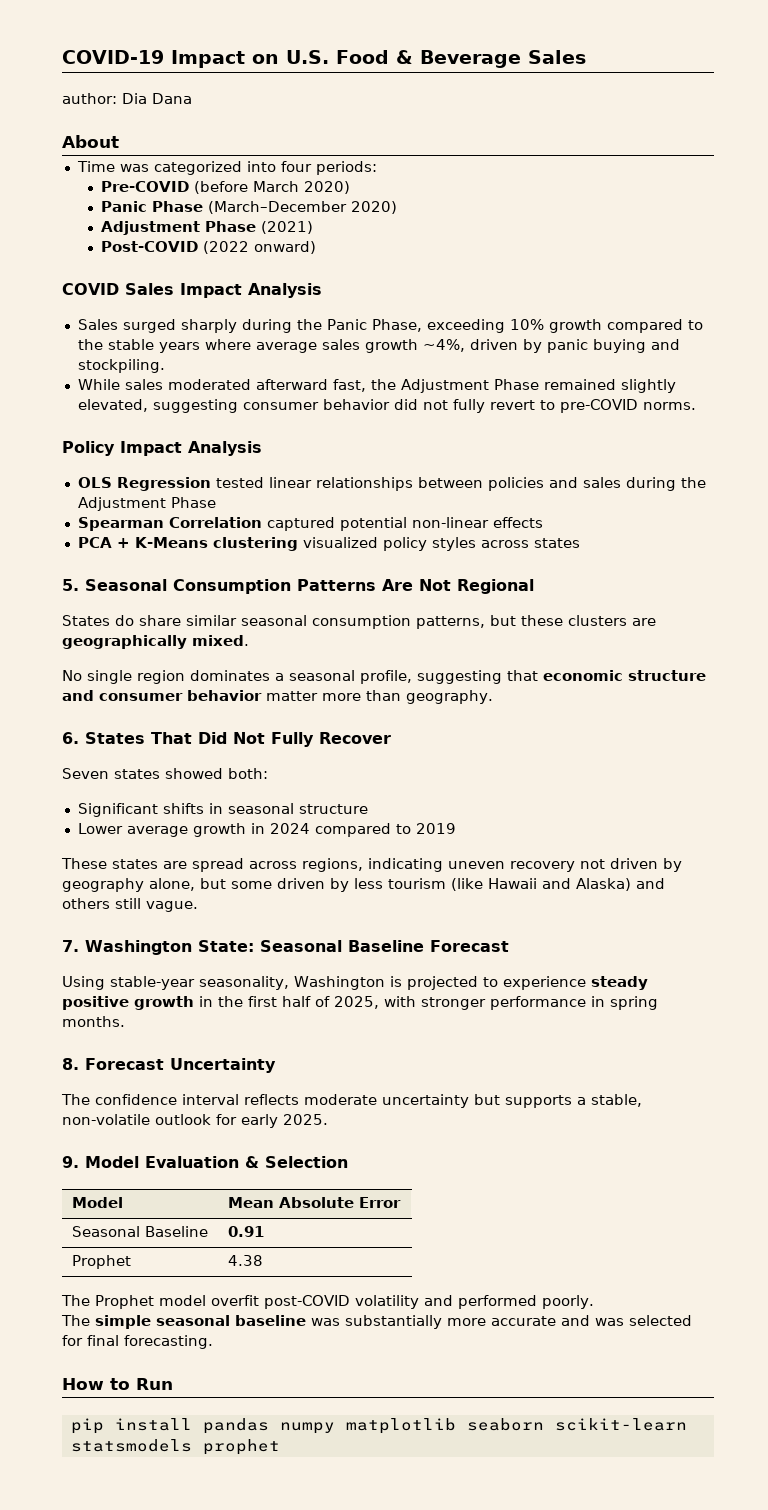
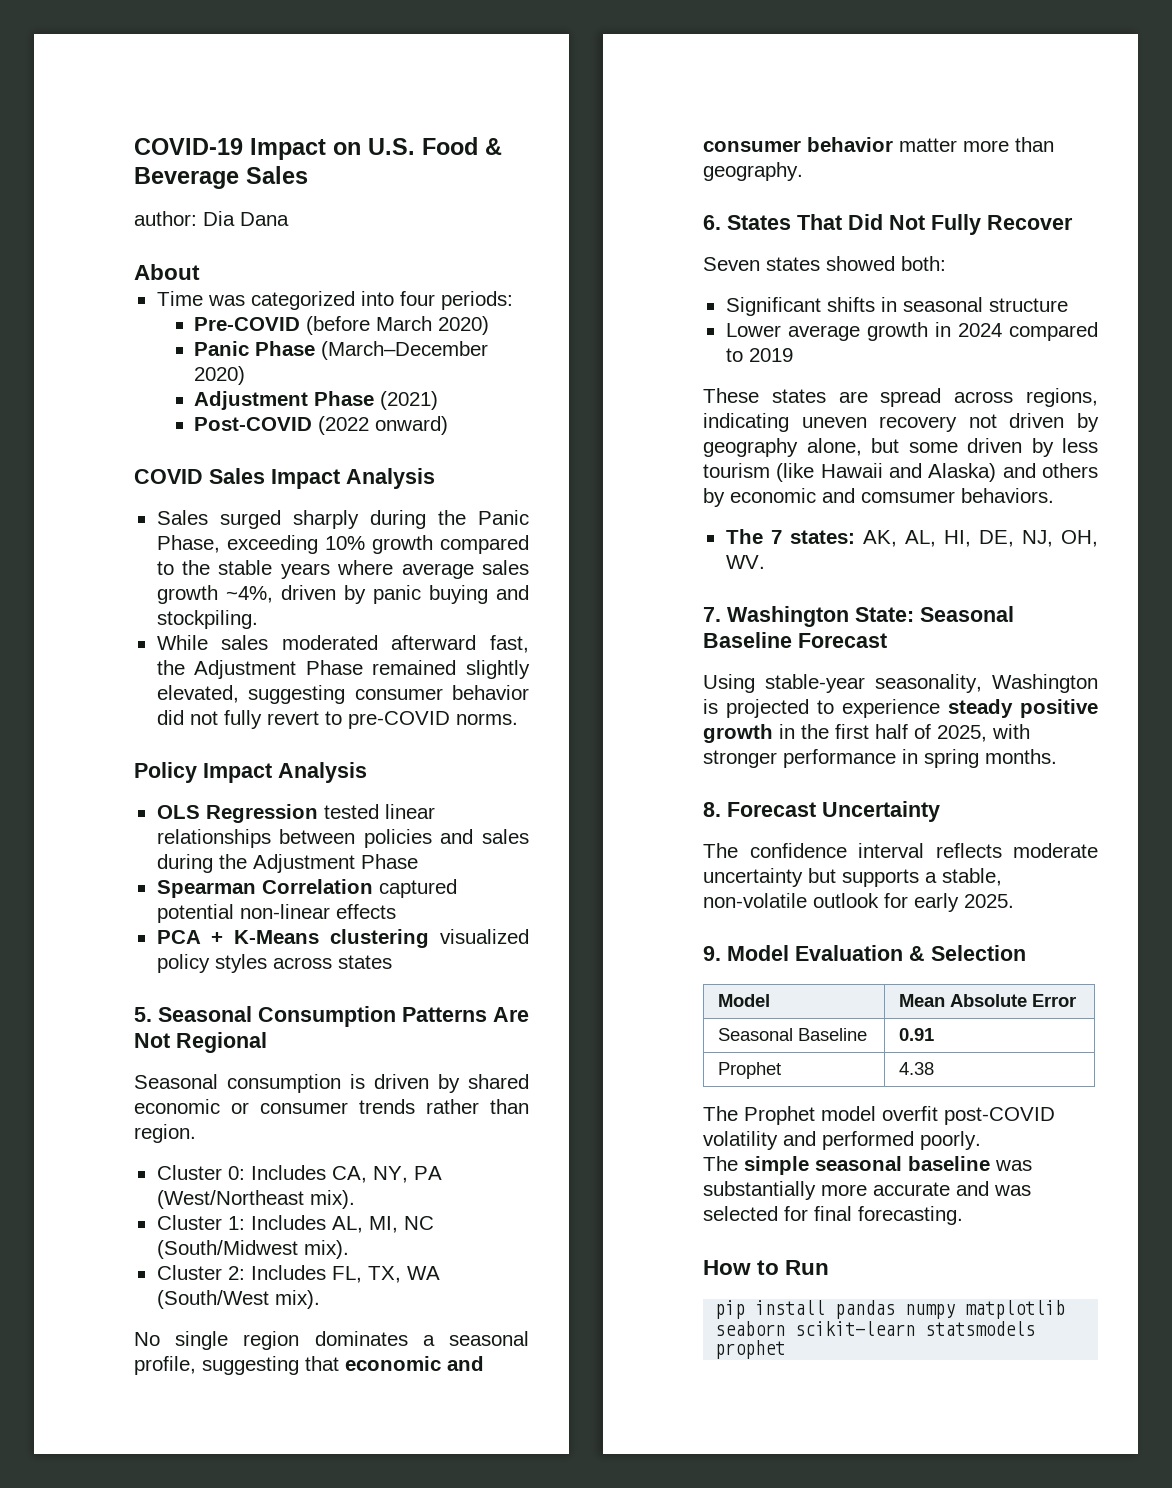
- States do share similar seasonal consumption patterns, but these clusters are geographically mixed.
+ Seasonal consumption is driven by shared economic or consumer trends rather than region.
+ Cluster 0: Includes CA, NY, PA (West/Northeast mix).
+ Cluster 1: Includes AL, MI, NC (South/Midwest mix).
+ Cluster 2: Includes FL, TX, WA (South/West mix).
- No single region dominates a seasonal profile, suggesting that economic structure and consumer behavior matter more than geography.
+ No single region dominates a seasonal profile, suggesting that economic and consumer behavior matter more than geography.
- These states are spread across regions, indicating uneven recovery not driven by geography alone, but some driven by less tourism (like Hawaii and Alaska) and others still vague.
+ These states are spread across regions, indicating uneven recovery not driven by geography alone, but some driven by less tourism (like Hawaii and Alaska) and others by economic and comsumer behaviors.
+ The 7 states: AK, AL, HI, DE, NJ, OH, WV.

